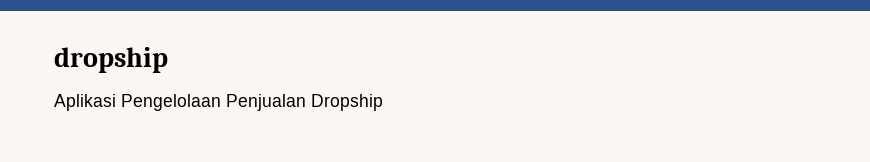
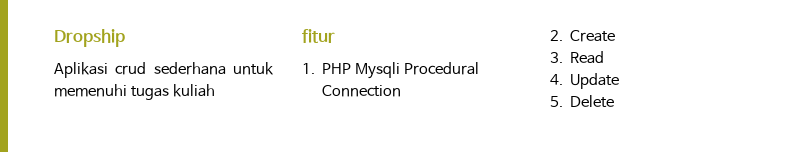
- dropship
+ Dropship
- Aplikasi Pengelolaan Penjualan Dropship
+ Aplikasi crud sederhana untuk memenuhi tugas kuliah
+ fitur
+ 1. PHP Mysqli Procedural Connection
+ 2. Create
+ 3. Read
+ 4. Update
+ 5. Delete

